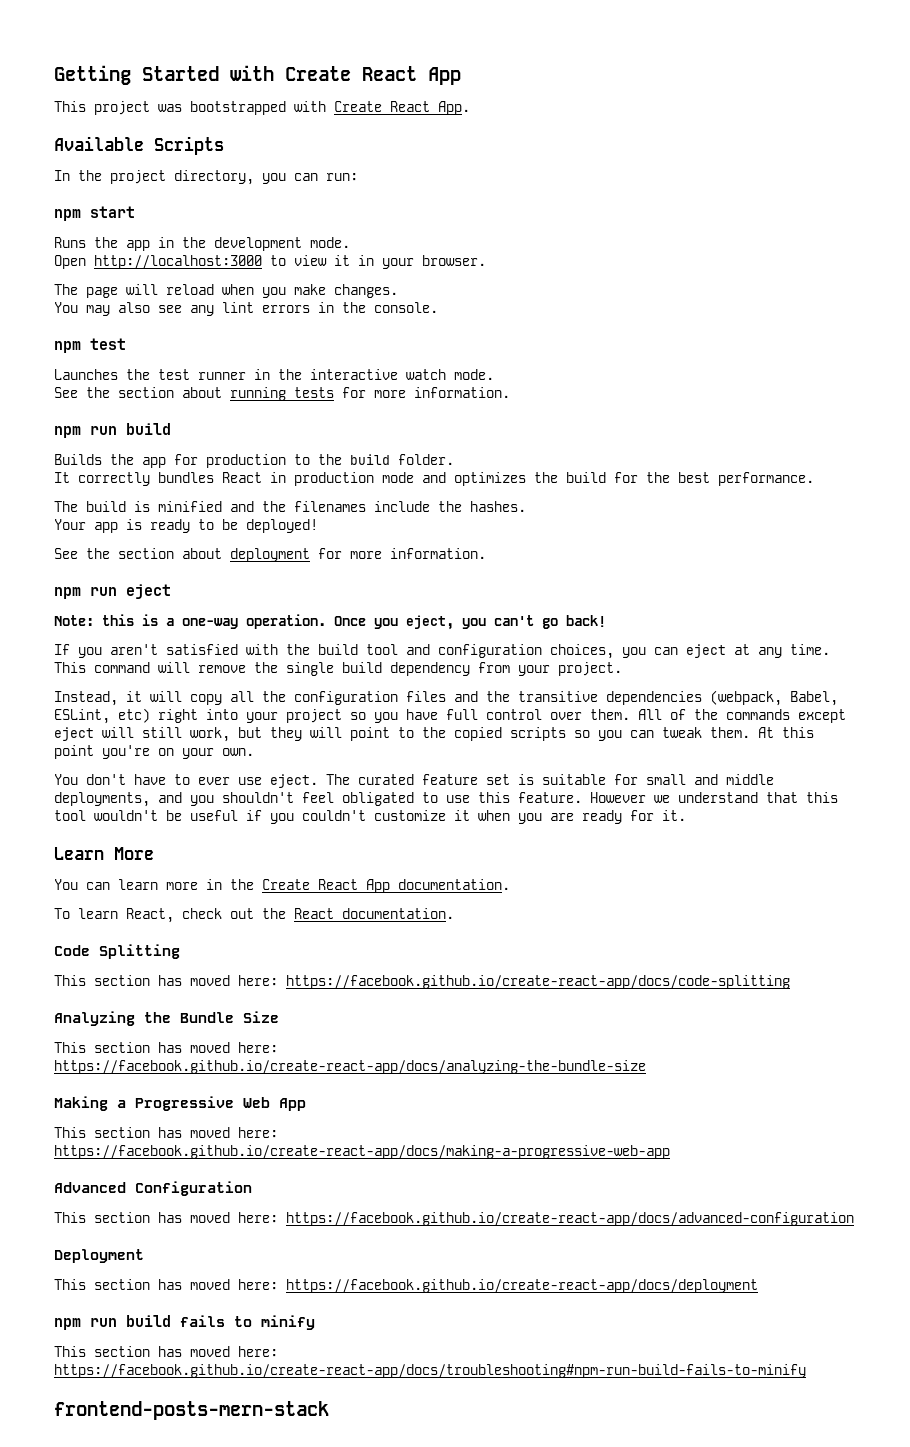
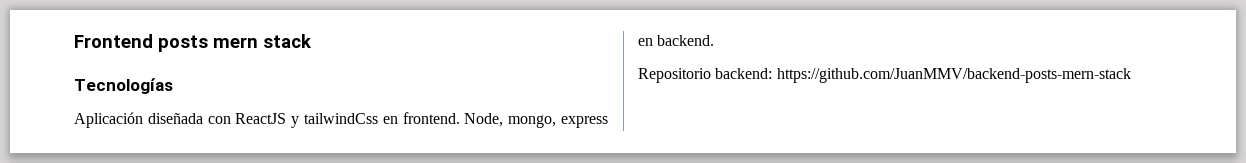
- Getting Started with Create React App
- This project was bootstrapped with Create React App.
- Available Scripts
- In the project directory, you can run:
- npm start
- Runs the app in the development mode.
- Open http://localhost:3000 to view it in your browser.
- The page will reload when you make changes.
- You may also see any lint errors in the console.
- npm test
- Launches the test runner in the interactive watch mode.
- See the section about running tests for more information.
- npm run build
- Builds the app for production to the build folder.
- It correctly bundles React in production mode and optimizes the build for the best performance.
- The build is minified and the filenames include the hashes.
- Your app is ready to be deployed!
- See the section about deployment for more information.
- npm run eject
- Note: this is a one-way operation. Once you eject, you can't go back!
- If you aren't satisfied with the build tool and configuration choices, you can eject at any time. This command will remove the single build dependency from your project.
- Instead, it will copy all the configuration files and the transitive dependencies (webpack, Babel, ESLint, etc) right into your project so you have full control over them. All of the commands except eject will still work, but they will point to the copied scripts so you can tweak them. At this point you're on your own.
- You don't have to ever use eject. The curated feature set is suitable for small and middle deployments, and you shouldn't feel obligated to use this feature. However we understand that this tool wouldn't be useful if you couldn't customize it when you are ready for it.
- Learn More
- You can learn more in the Create React App documentation.
- To learn React, check out the React documentation.
- Code Splitting
- This section has moved here: https://facebook.github.io/create-react-app/docs/code-splitting
- Analyzing the Bundle Size
- This section has moved here: https://facebook.github.io/create-react-app/docs/analyzing-the-bundle-size
- Making a Progressive Web App
- This section has moved here: https://facebook.github.io/create-react-app/docs/making-a-progressive-web-app
- Advanced Configuration
- This section has moved here: https://facebook.github.io/create-react-app/docs/advanced-configuration
- Deployment
- This section has moved here: https://facebook.github.io/create-react-app/docs/deployment
- npm run build fails to minify
- This section has moved here: https://facebook.github.io/create-react-app/docs/troubleshooting#npm-run-build-fails-to-minify
- frontend-posts-mern-stack
+ Frontend posts mern stack
+ Tecnologías
+ Aplicación diseñada con ReactJS y tailwindCss en frontend. Node, mongo, express en backend.
+ Repositorio backend: https://github.com/JuanMMV/backend-posts-mern-stack

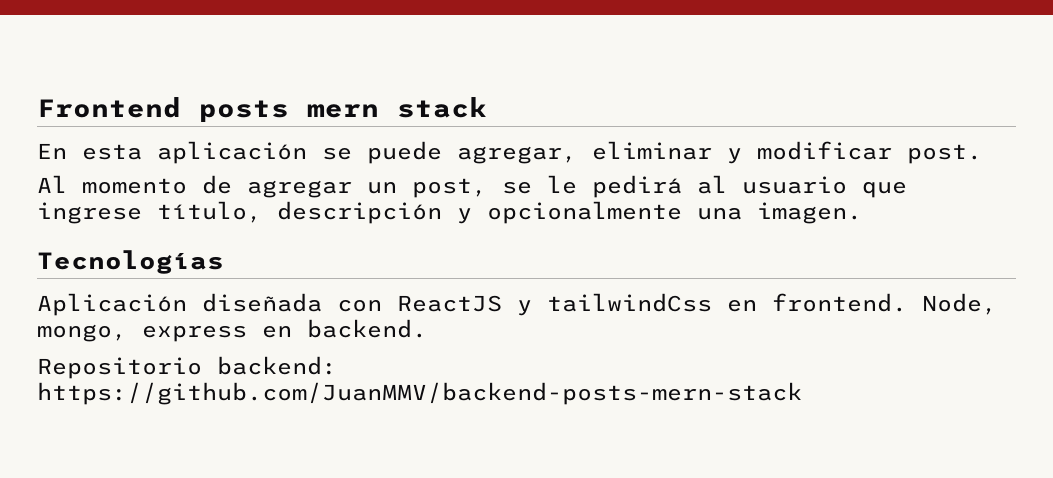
+ En esta aplicación se puede agregar, eliminar y modificar post.
+ Al momento de agregar un post, se le pedirá al usuario que ingrese título, descripción y opcionalmente una imagen.

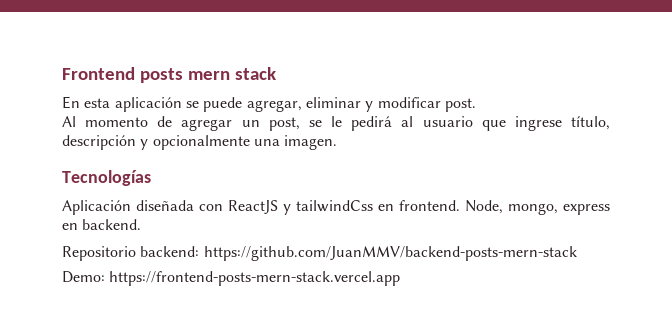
+ Demo: https://frontend-posts-mern-stack.vercel.app

